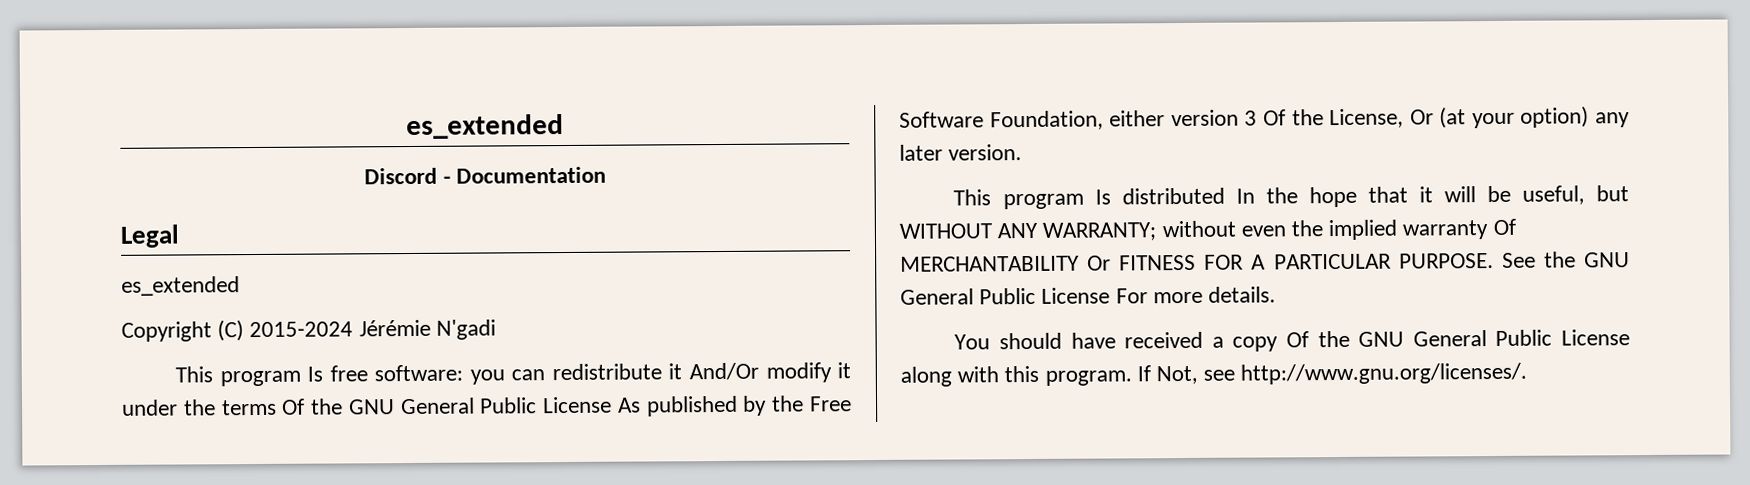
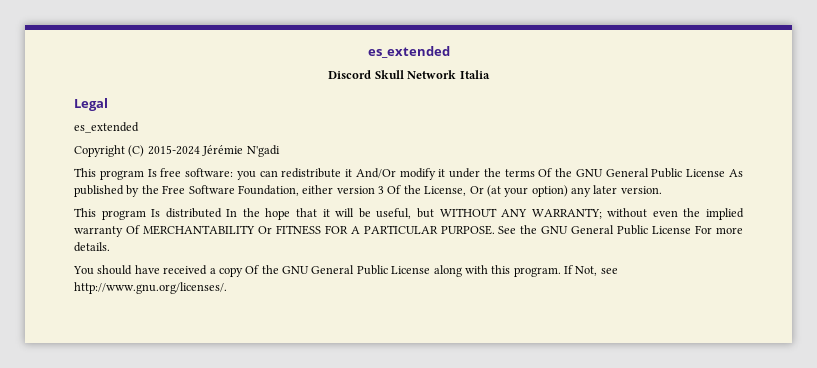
- Discord - Documentation
+ Discord Skull Network Italia

